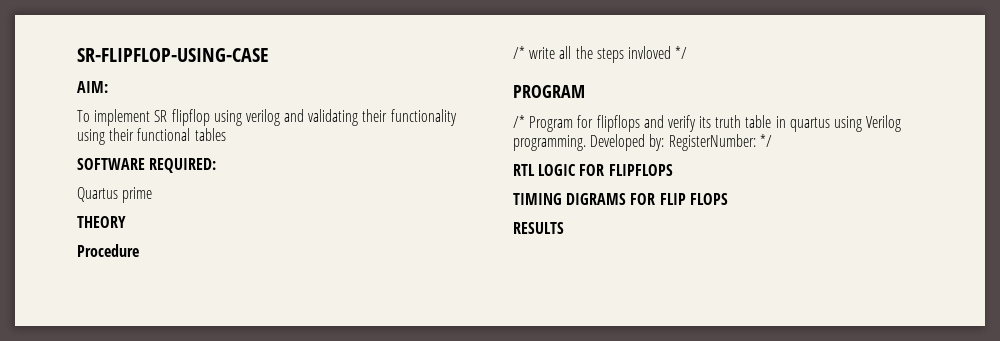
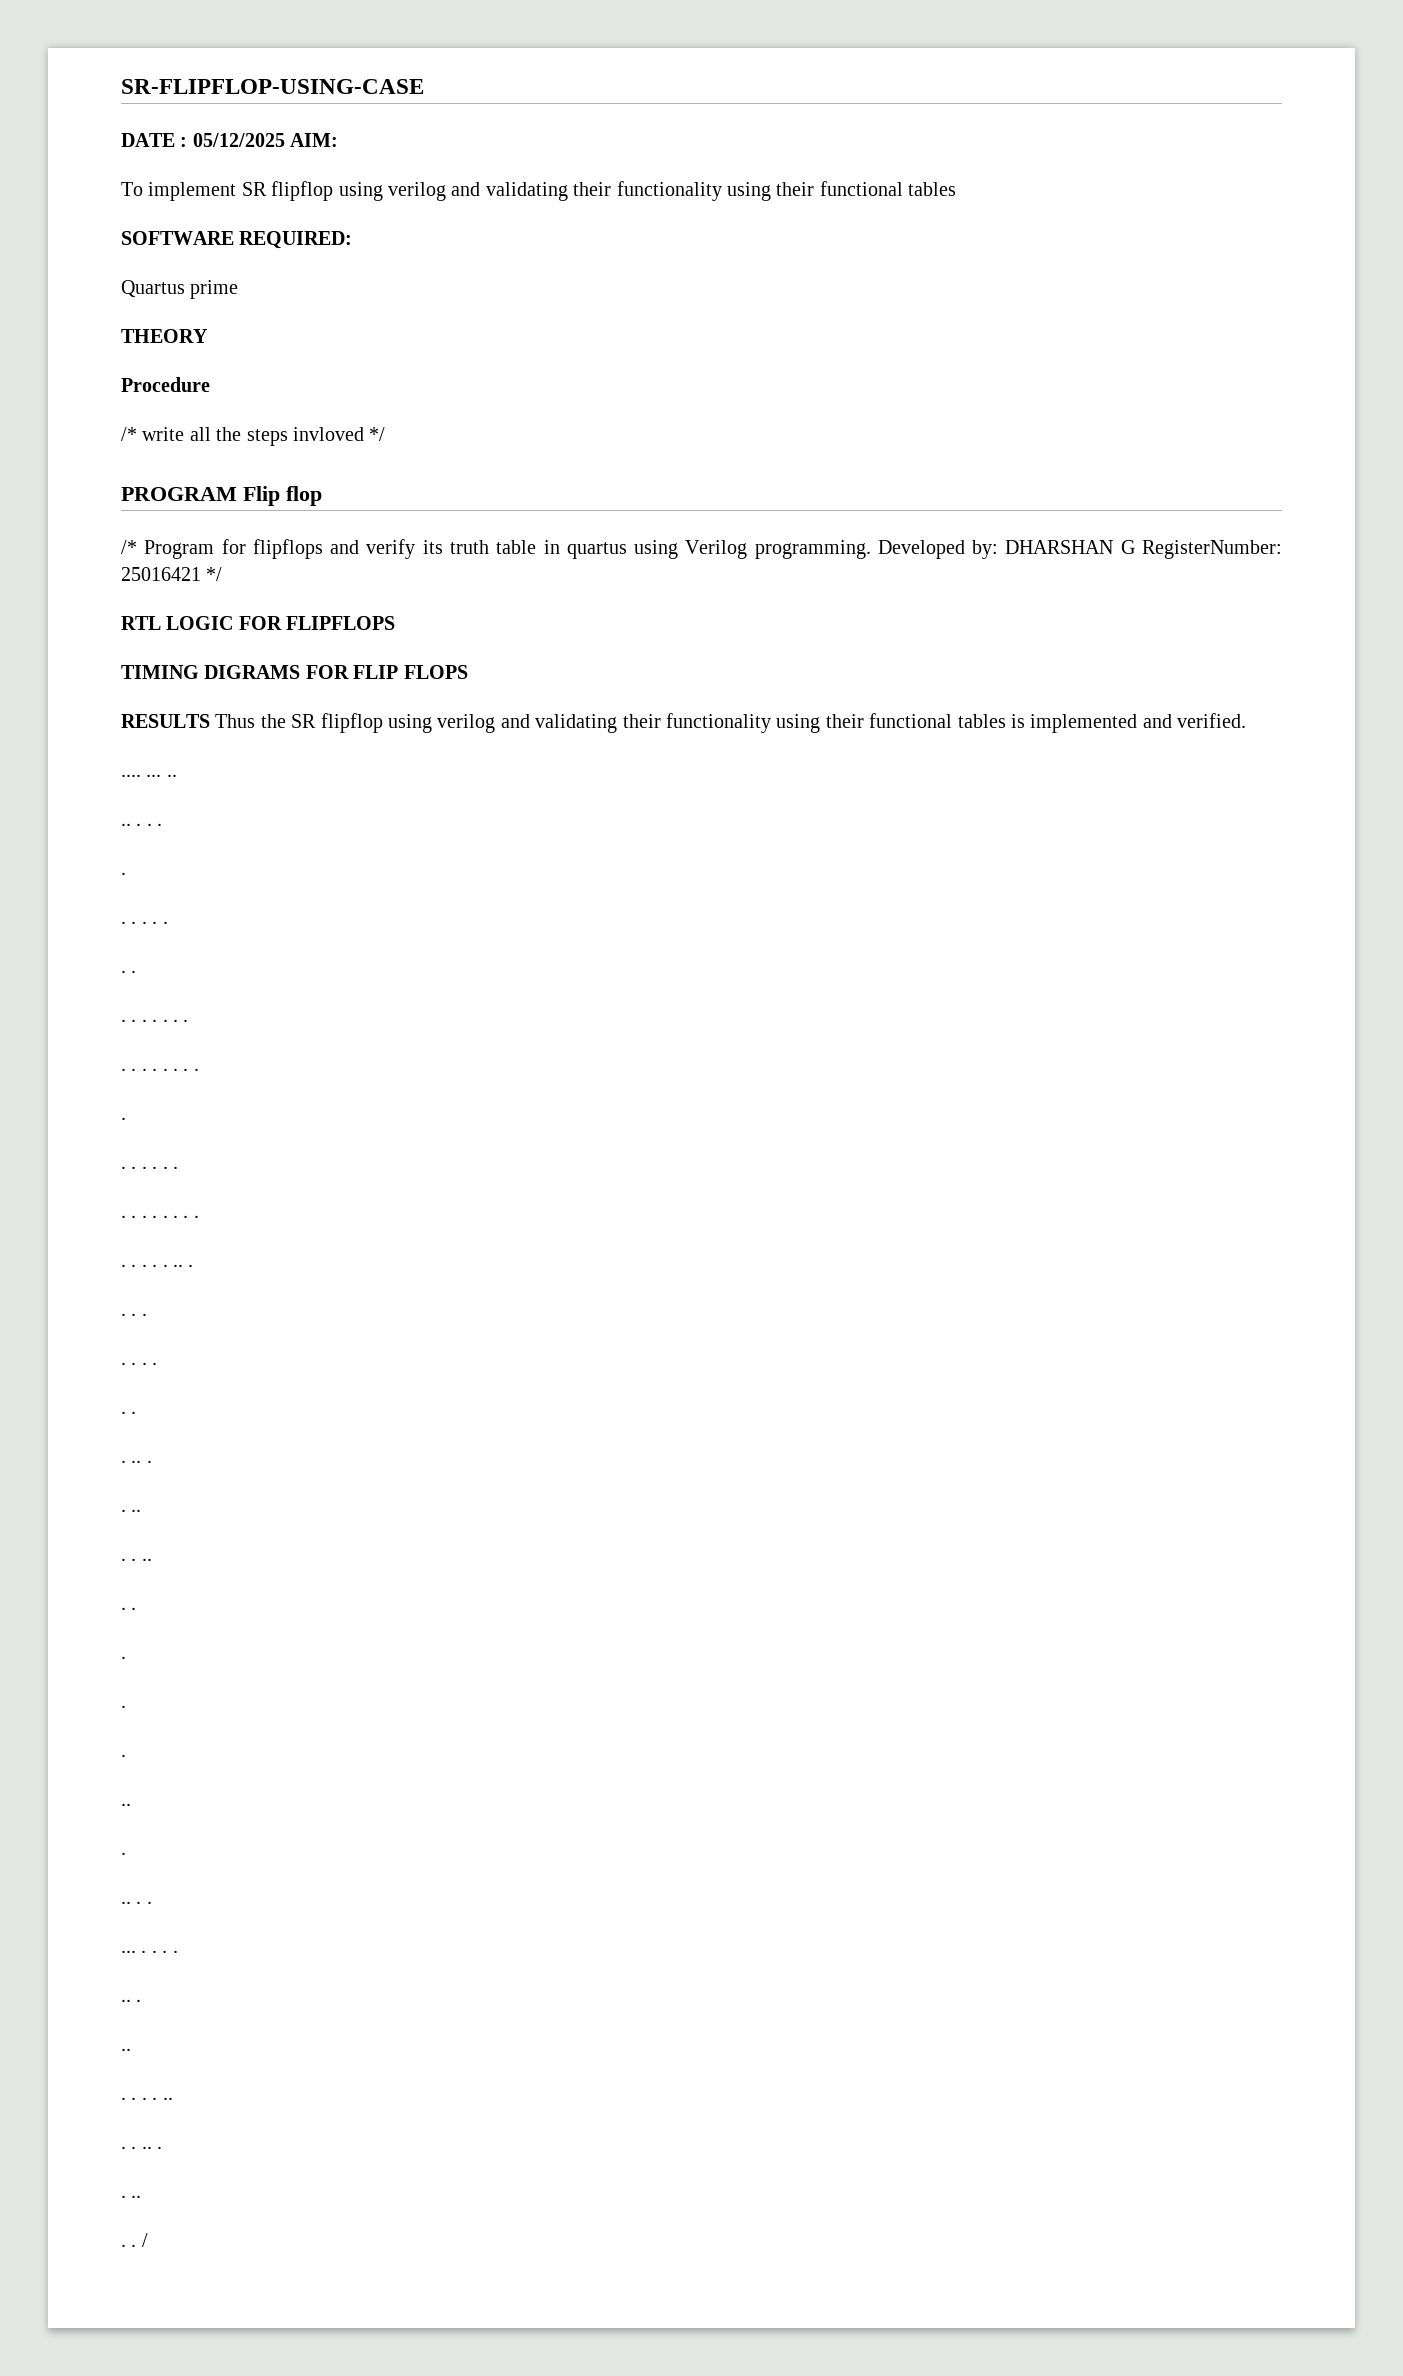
- AIM:
+ DATE : 05/12/2025 AIM:
- PROGRAM
+ PROGRAM Flip flop
- Developed by: RegisterNumber: */
+ Developed by: DHARSHAN G RegisterNumber: 25016421 */
- RESULTS
+ RESULTS Thus the SR flipflop using verilog and validating their functionality using their functional tables is implemented and verified.
+ .... ... ..
+ .. . . .
+ .
+ . . . . .
+ . .
+ . . . . . . .
+ . . . . . . . .
+ .
+ . . . . . .
+ . . . . . . . .
+ . . . . . .. .
+ . . .
+ . . . .
+ . .
+ . .. .
+ . ..
+ . . ..
+ . .
+ .
+ .
+ .
+ ..
+ .
+ .. . .
+ ... . . . .
+ .. .
+ ..
+ . . . . ..
+ . . .. .
+ . ..
+ . . /

